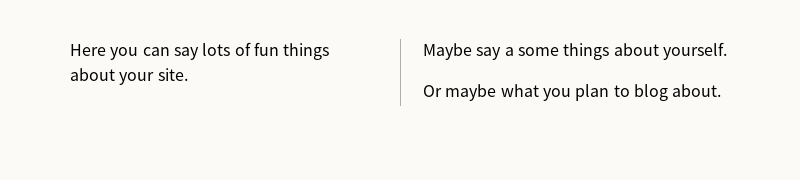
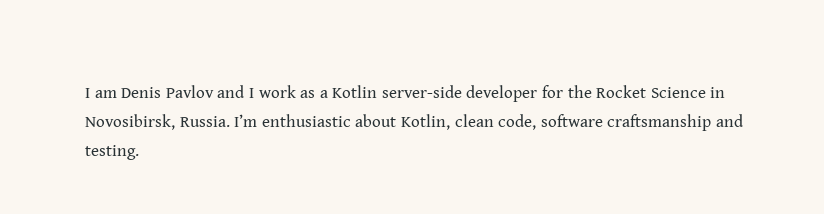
- Here you can say lots of fun things about your site.
- Maybe say a some things about yourself.
- Or maybe what you plan to blog about.
+ I am Denis Pavlov and I work as a Kotlin server-side developer for the Rocket Science in Novosibirsk, Russia. I’m enthusiastic about Kotlin, clean code, software craftsmanship and testing.

